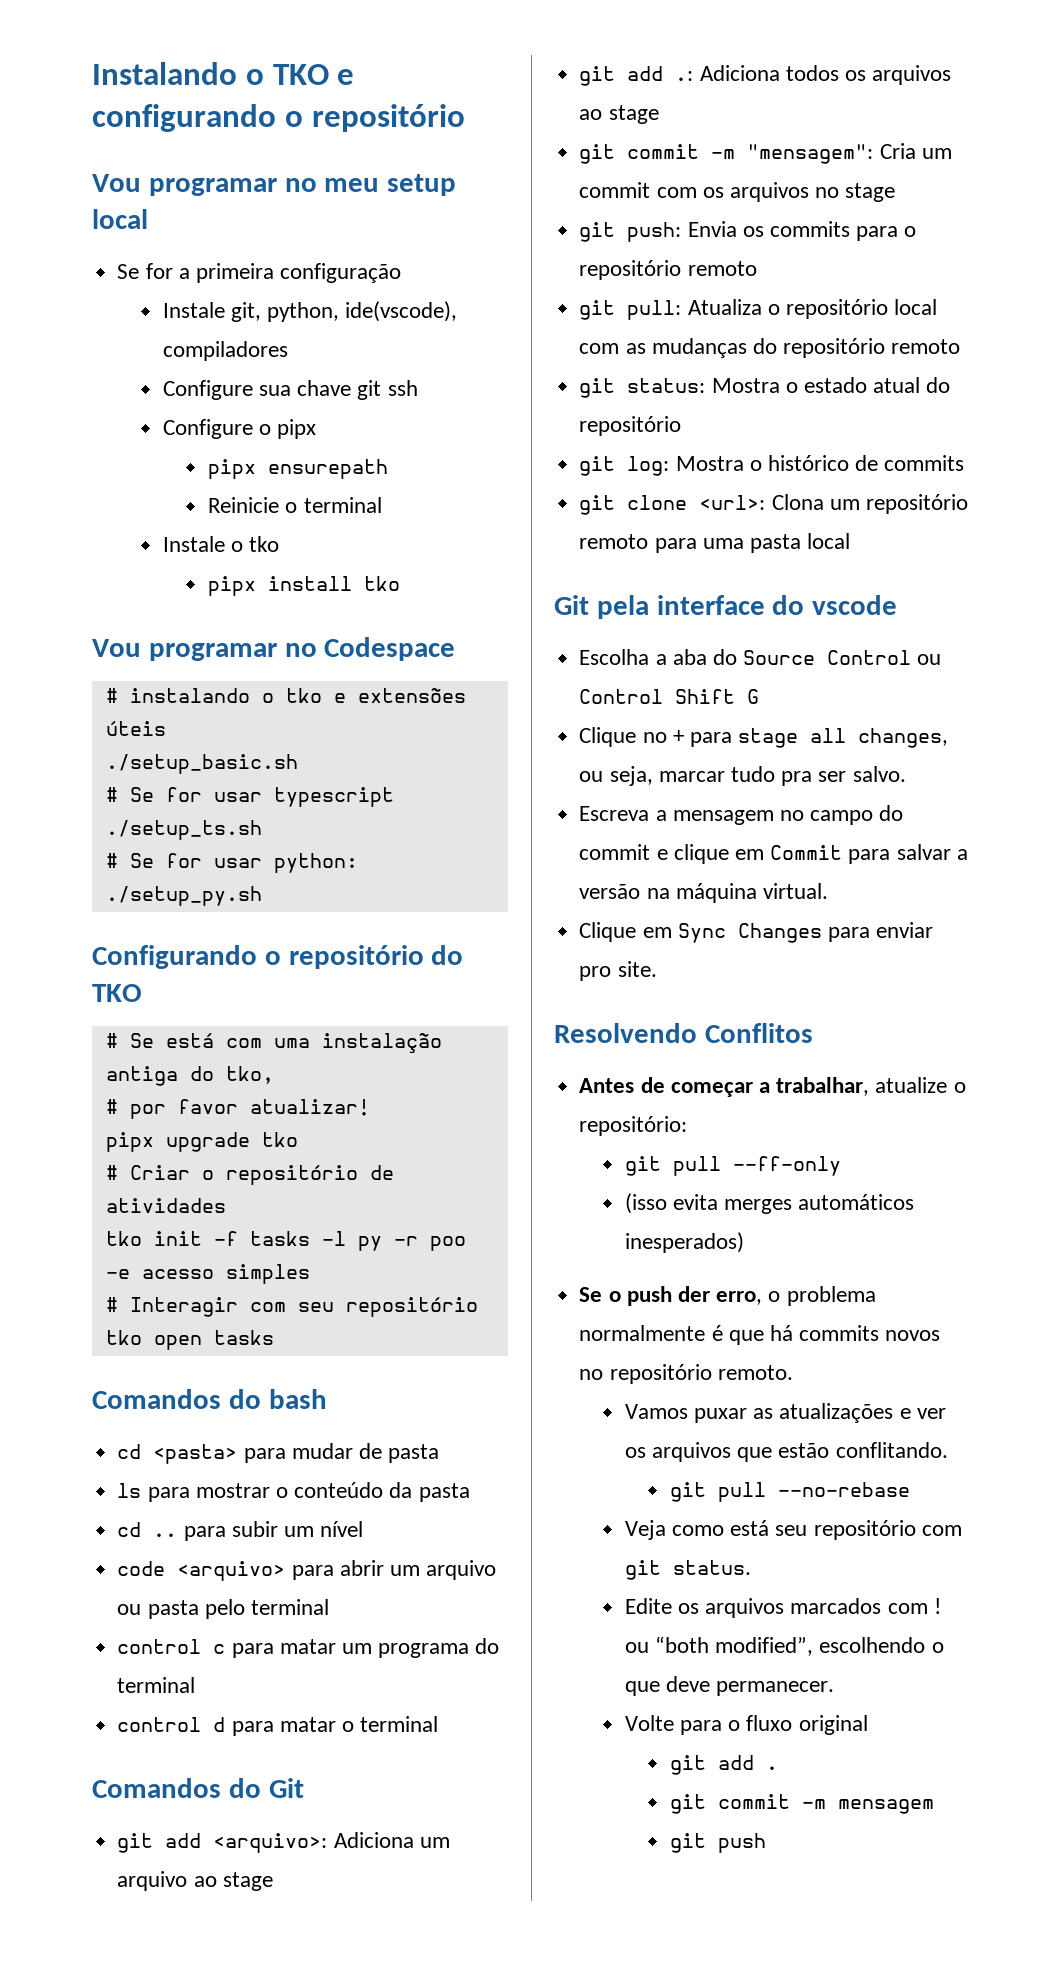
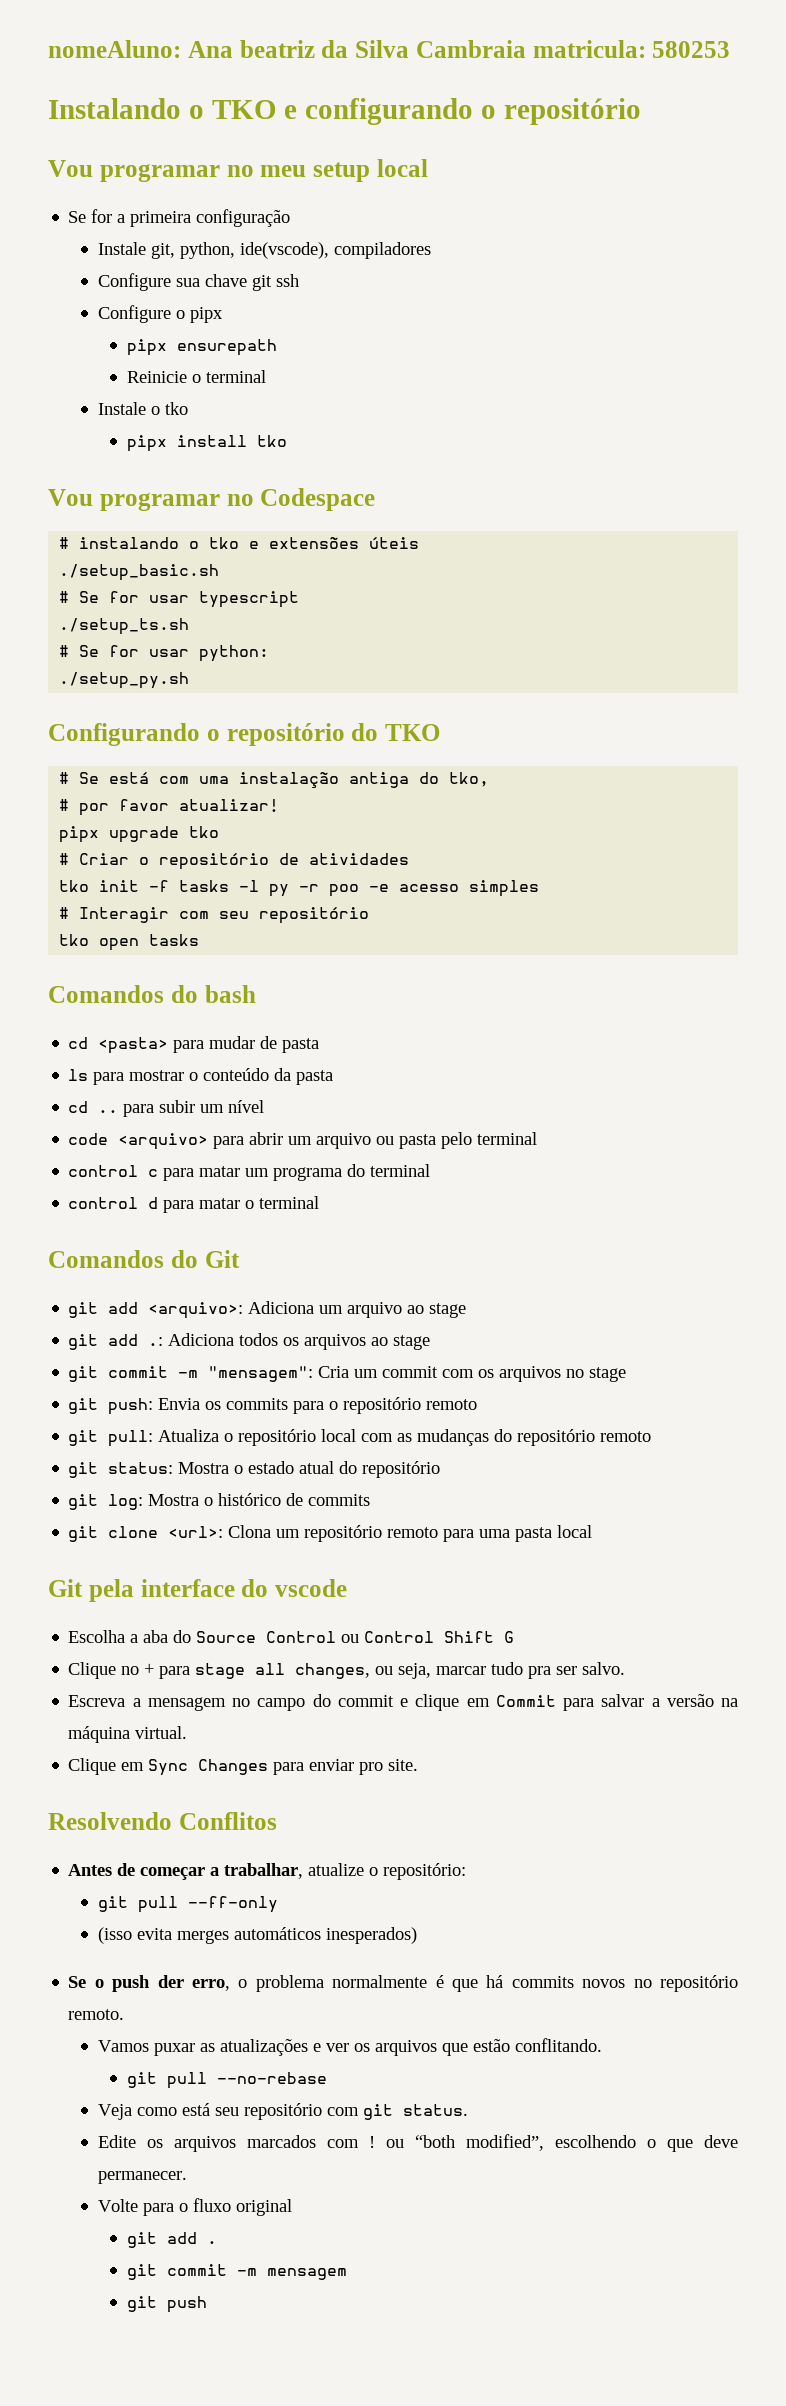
+ nomeAluno: Ana beatriz da Silva Cambraia matricula: 580253

